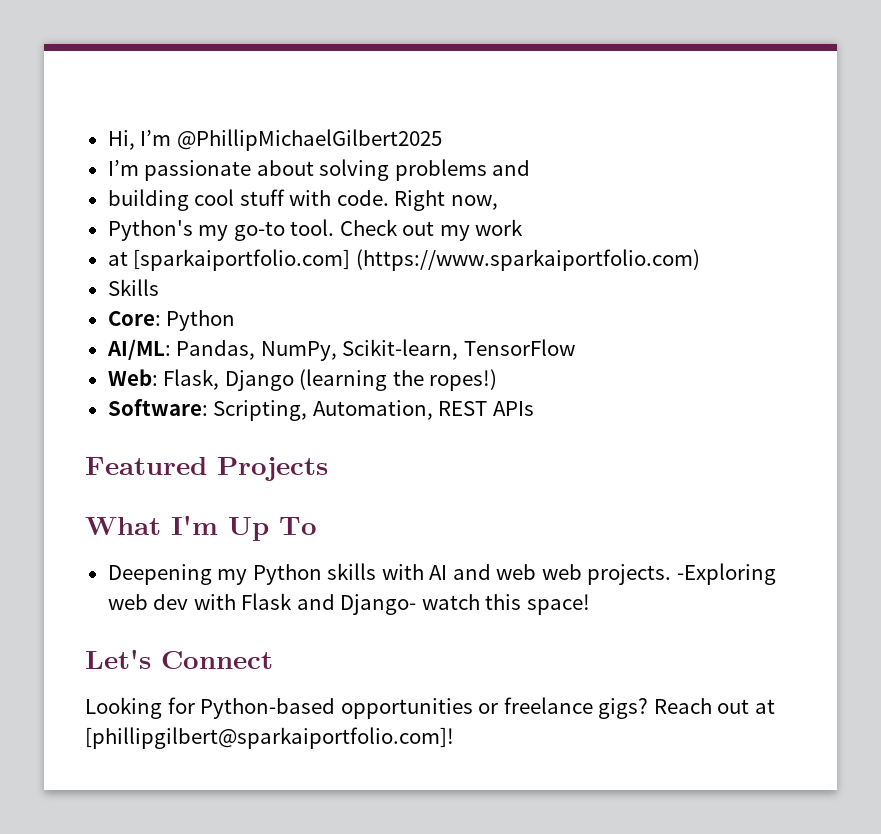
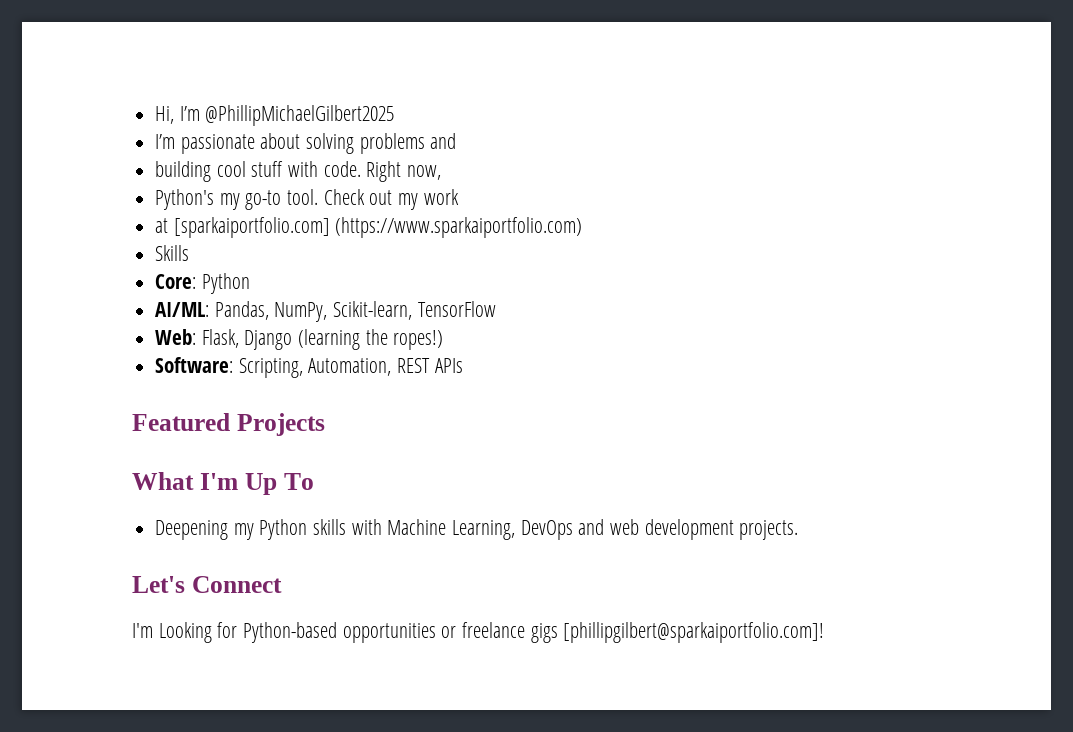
- Deepening my Python skills with AI and web web projects. -Exploring web dev with Flask and Django- watch this space!
+ Deepening my Python skills with Machine Learning, DevOps and web development projects.
- Looking for Python-based opportunities or freelance gigs? Reach out at [phillipgilbert@sparkaiportfolio.com]!
+ I'm Looking for Python-based opportunities or freelance gigs [phillipgilbert@sparkaiportfolio.com]!

